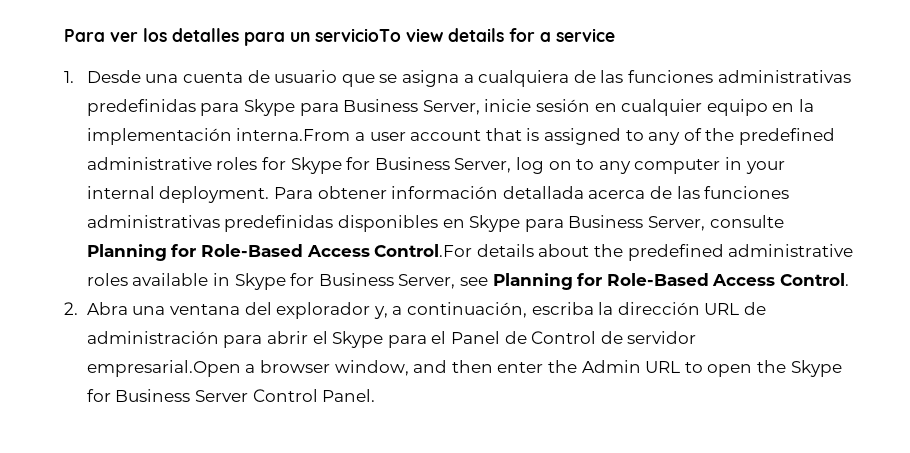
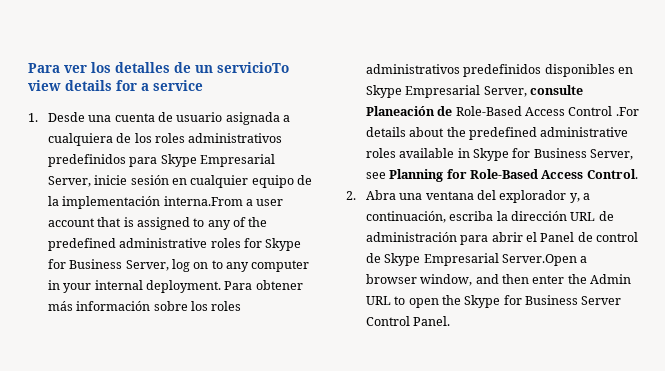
- Para ver los detalles para un servicioTo view details for a service
+ Para ver los detalles de un servicioTo view details for a service
- 1. Desde una cuenta de usuario que se asigna a cualquiera de las funciones administrativas predefinidas para Skype para Business Server, inicie sesión en cualquier equipo en la implementación interna.From a user account that is assigned to any of the predefined administrative roles for Skype for Business Server, log on to any computer in your internal deployment.
+ 1. Desde una cuenta de usuario asignada a cualquiera de los roles administrativos predefinidos para Skype Empresarial Server, inicie sesión en cualquier equipo de la implementación interna.From a user account that is assigned to any of the predefined administrative roles for Skype for Business Server, log on to any computer in your internal deployment.
- Para obtener información detallada acerca de las funciones administrativas predefinidas disponibles en Skype para Business Server, consulte Planning for Role-Based Access Control.For details about the predefined administrative roles available in Skype for Business Server, see Planning for Role-Based Access Control.
+ Para obtener más información sobre los roles administrativos predefinidos disponibles en Skype Empresarial Server, consulte Planeación de Role-Based Access Control .For details about the predefined administrative roles available in Skype for Business Server, see Planning for Role-Based Access Control.
- 2. Abra una ventana del explorador y, a continuación, escriba la dirección URL de administración para abrir el Skype para el Panel de Control de servidor empresarial.Open a browser window, and then enter the Admin URL to open the Skype for Business Server Control Panel.
+ 2. Abra una ventana del explorador y, a continuación, escriba la dirección URL de administración para abrir el Panel de control de Skype Empresarial Server.Open a browser window, and then enter the Admin URL to open the Skype for Business Server Control Panel.

